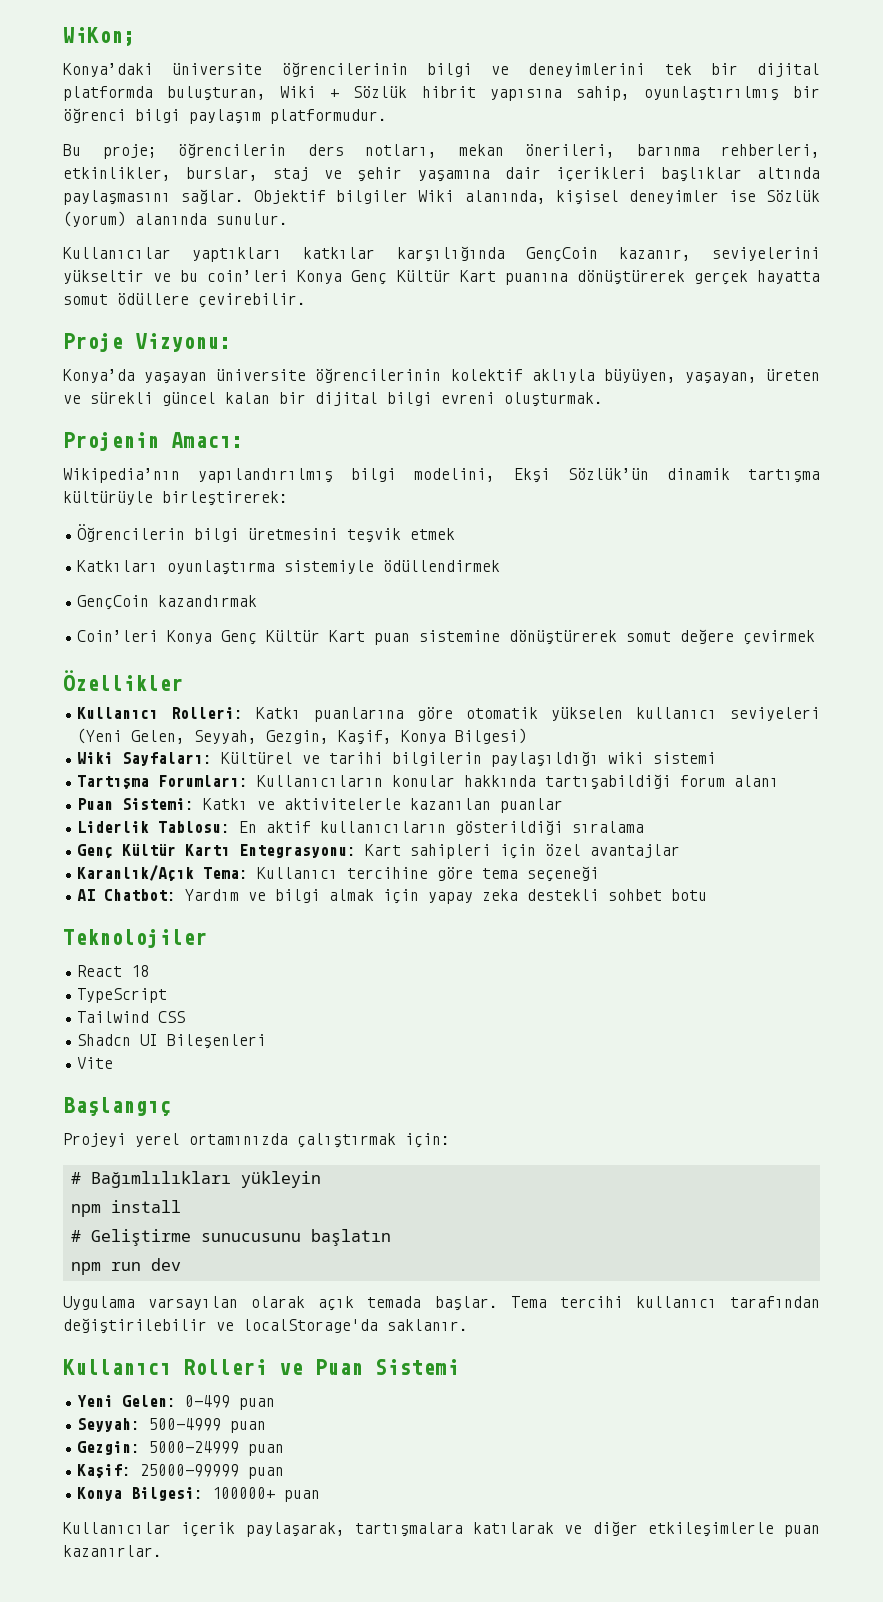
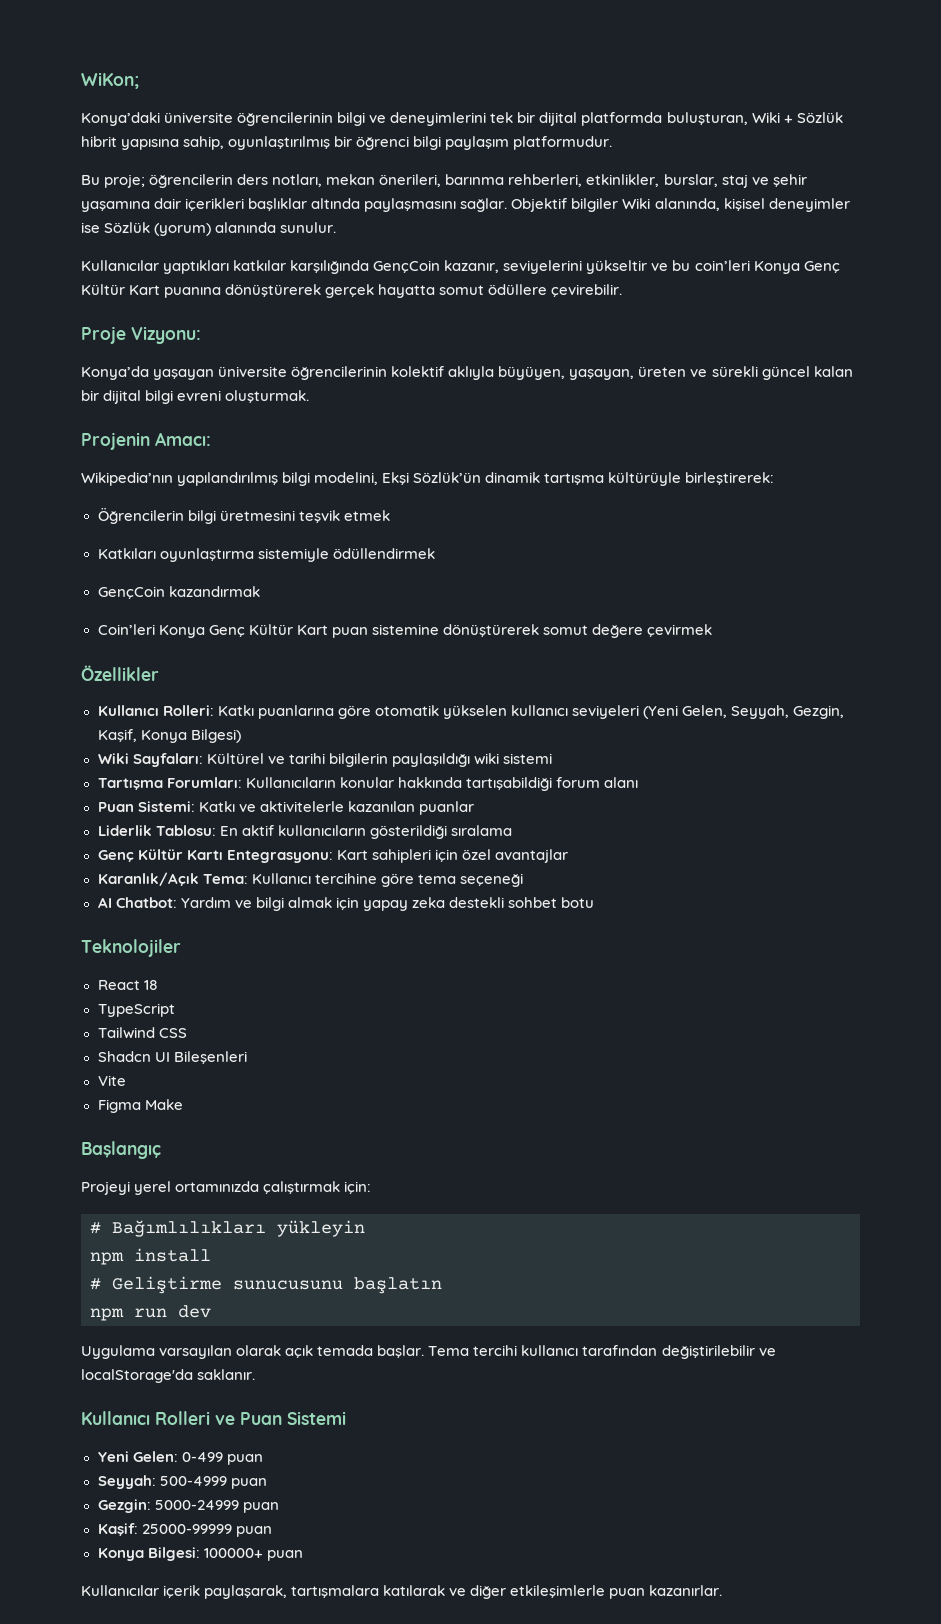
+ Figma Make

